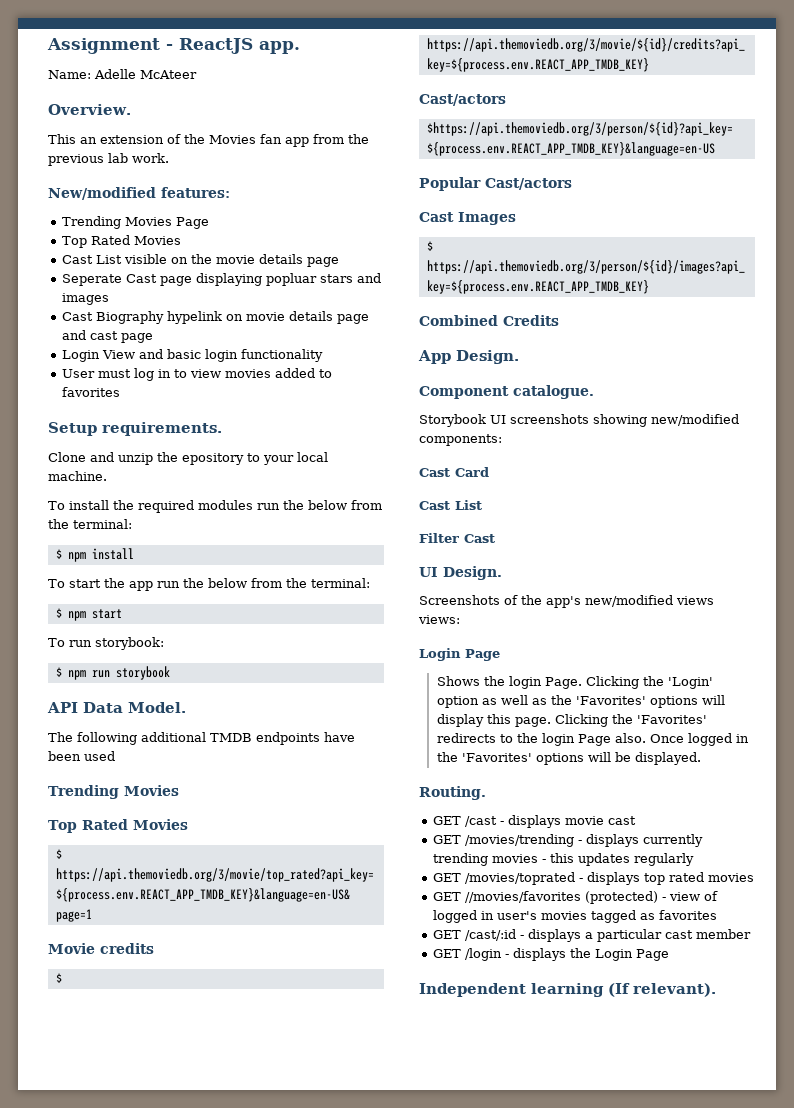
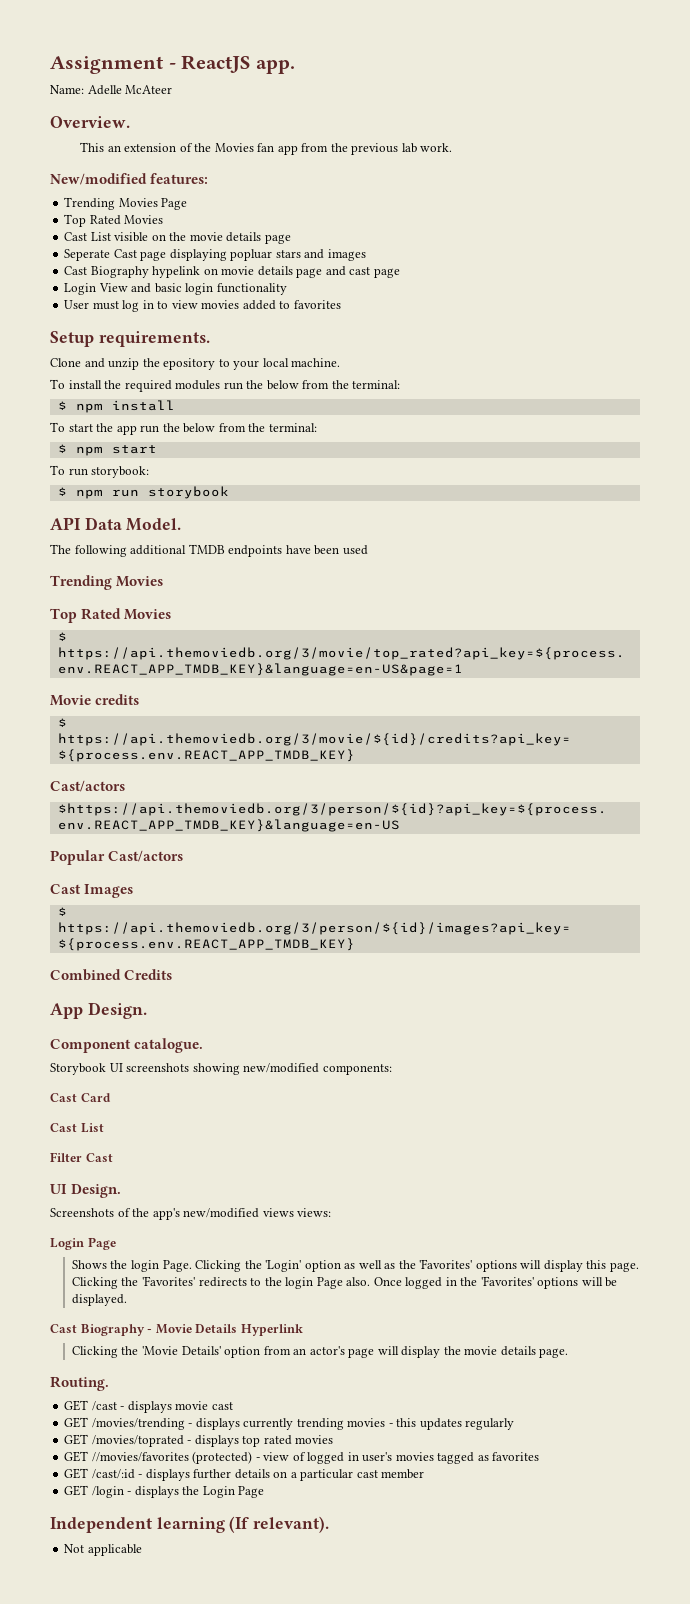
+ Cast Biography - Movie Details Hyperlink
+ Clicking the 'Movie Details' option from an actor's page will display the movie details page.
- GET /cast/:id - displays a particular cast member
+ GET /cast/:id - displays further details on a particular cast member
+ Not applicable

